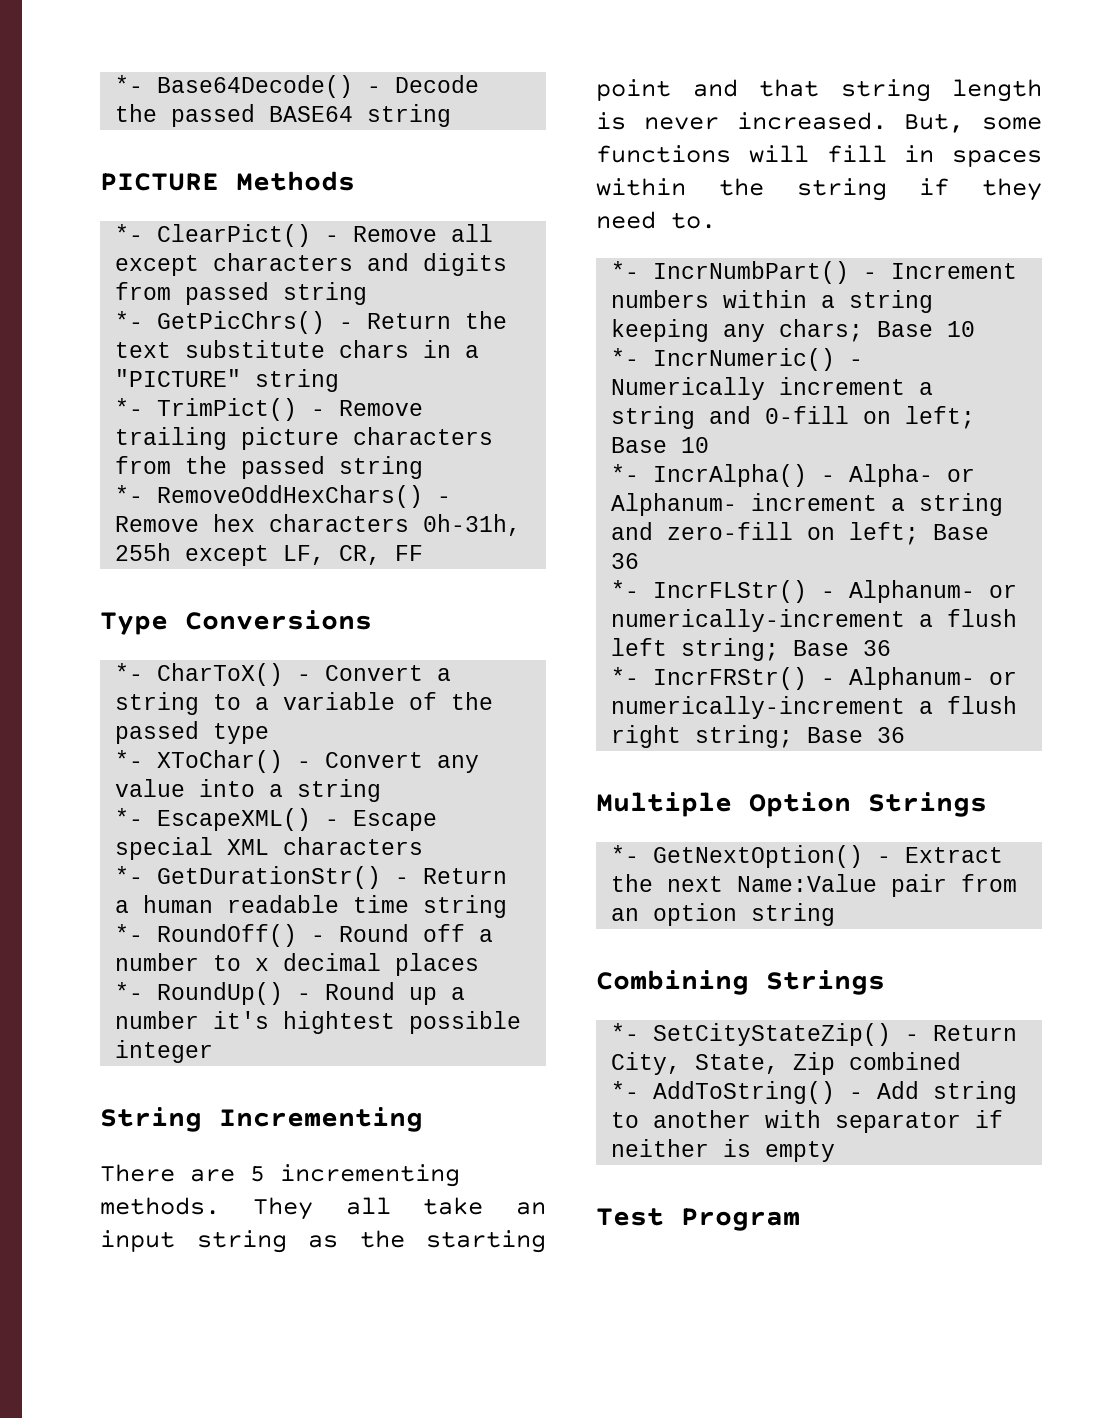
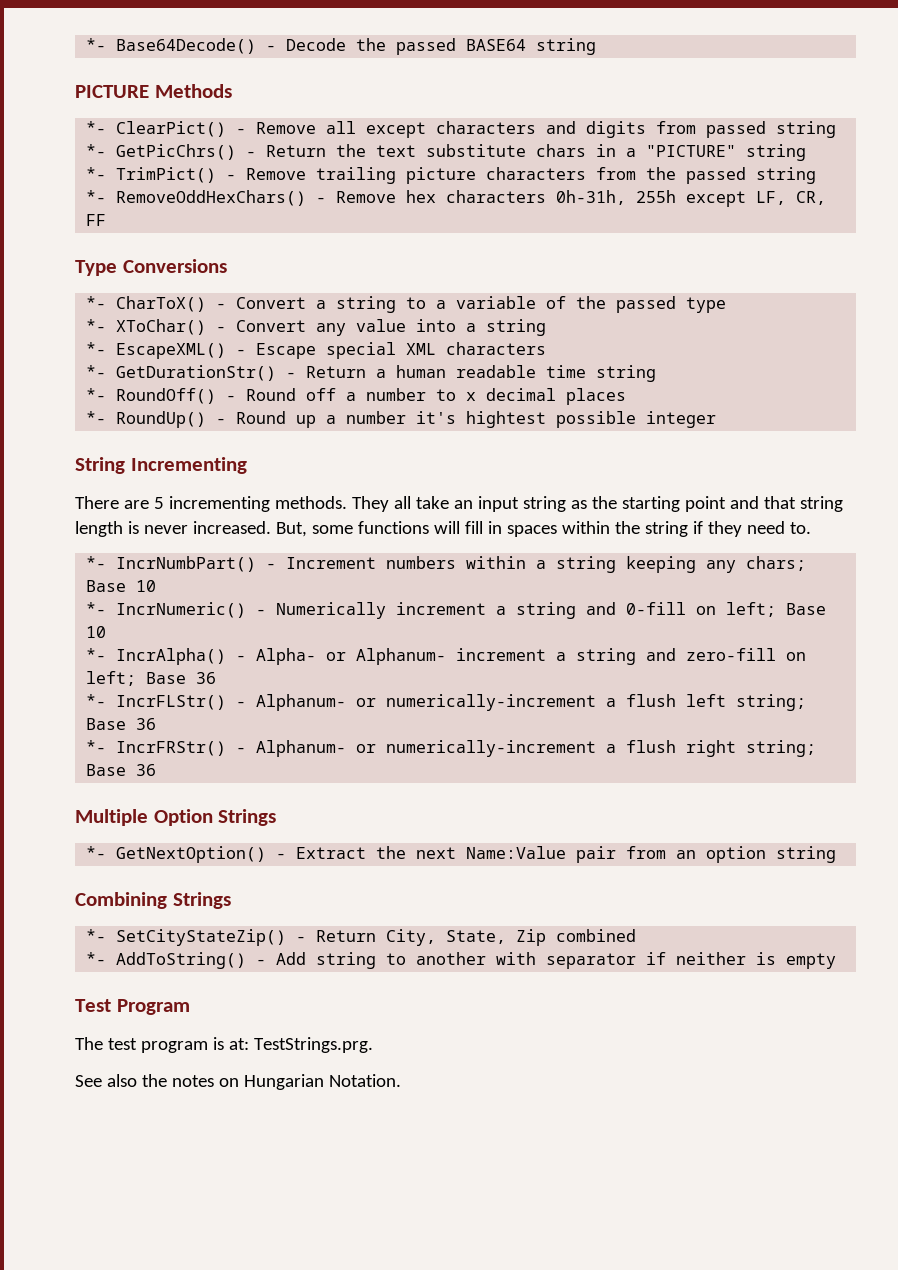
+ The test program is at: TestStrings.prg.
+ See also the notes on Hungarian Notation.

